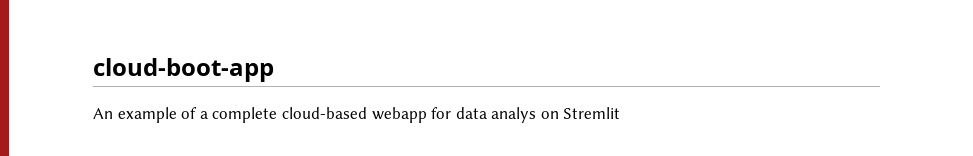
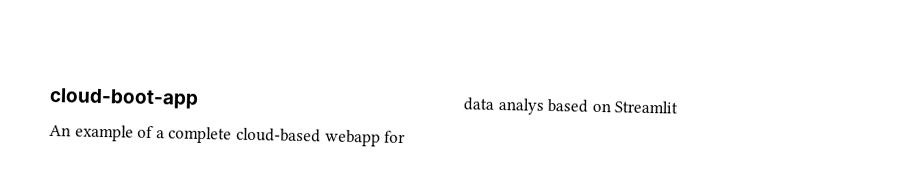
- An example of a complete cloud-based webapp for data analys on Stremlit
+ An example of a complete cloud-based webapp for data analys based on Streamlit

